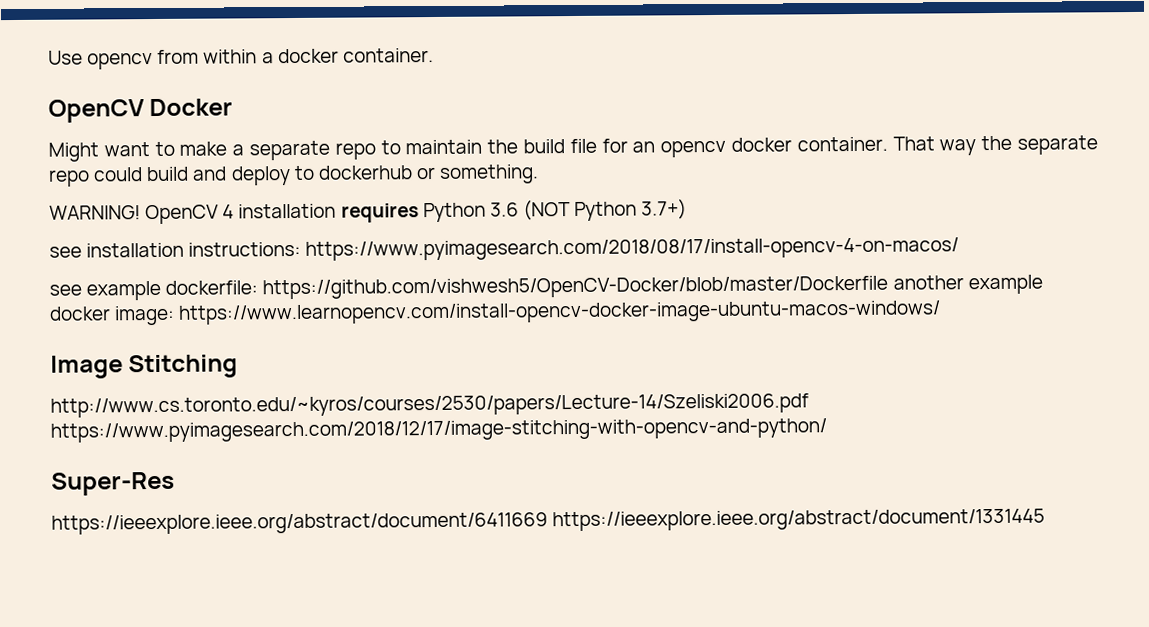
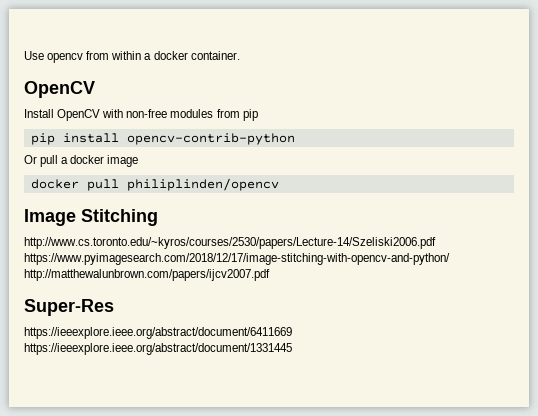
  Use opencv from within a docker container.
- OpenCV Docker
- Might want to make a separate repo to maintain the build file for an opencv docker container. That way the separate repo could build and deploy to dockerhub or something.
- WARNING! OpenCV 4 installation requires Python 3.6 (NOT Python 3.7+)
- see installation instructions: https://www.pyimagesearch.com/2018/08/17/install-opencv-4-on-macos/
- see example dockerfile: https://github.com/vishwesh5/OpenCV-Docker/blob/master/Dockerfile another example docker image: https://www.learnopencv.com/install-opencv-docker-image-ubuntu-macos-windows/
+ OpenCV
+ Install OpenCV with non-free modules from pip
+ pip install opencv-contrib-python
+ Or pull a docker image
+ docker pull philiplinden/opencv
- http://www.cs.toronto.edu/~kyros/courses/2530/papers/Lecture-14/Szeliski2006.pdf https://www.pyimagesearch.com/2018/12/17/image-stitching-with-opencv-and-python/
+ http://www.cs.toronto.edu/~kyros/courses/2530/papers/Lecture-14/Szeliski2006.pdf https://www.pyimagesearch.com/2018/12/17/image-stitching-with-opencv-and-python/ http://matthewalunbrown.com/papers/ijcv2007.pdf

